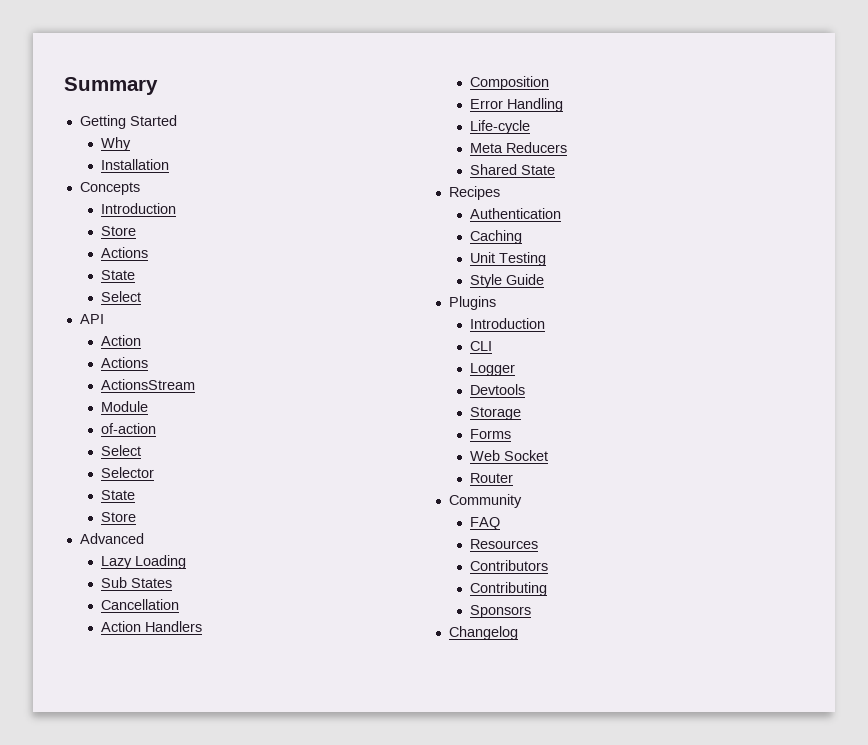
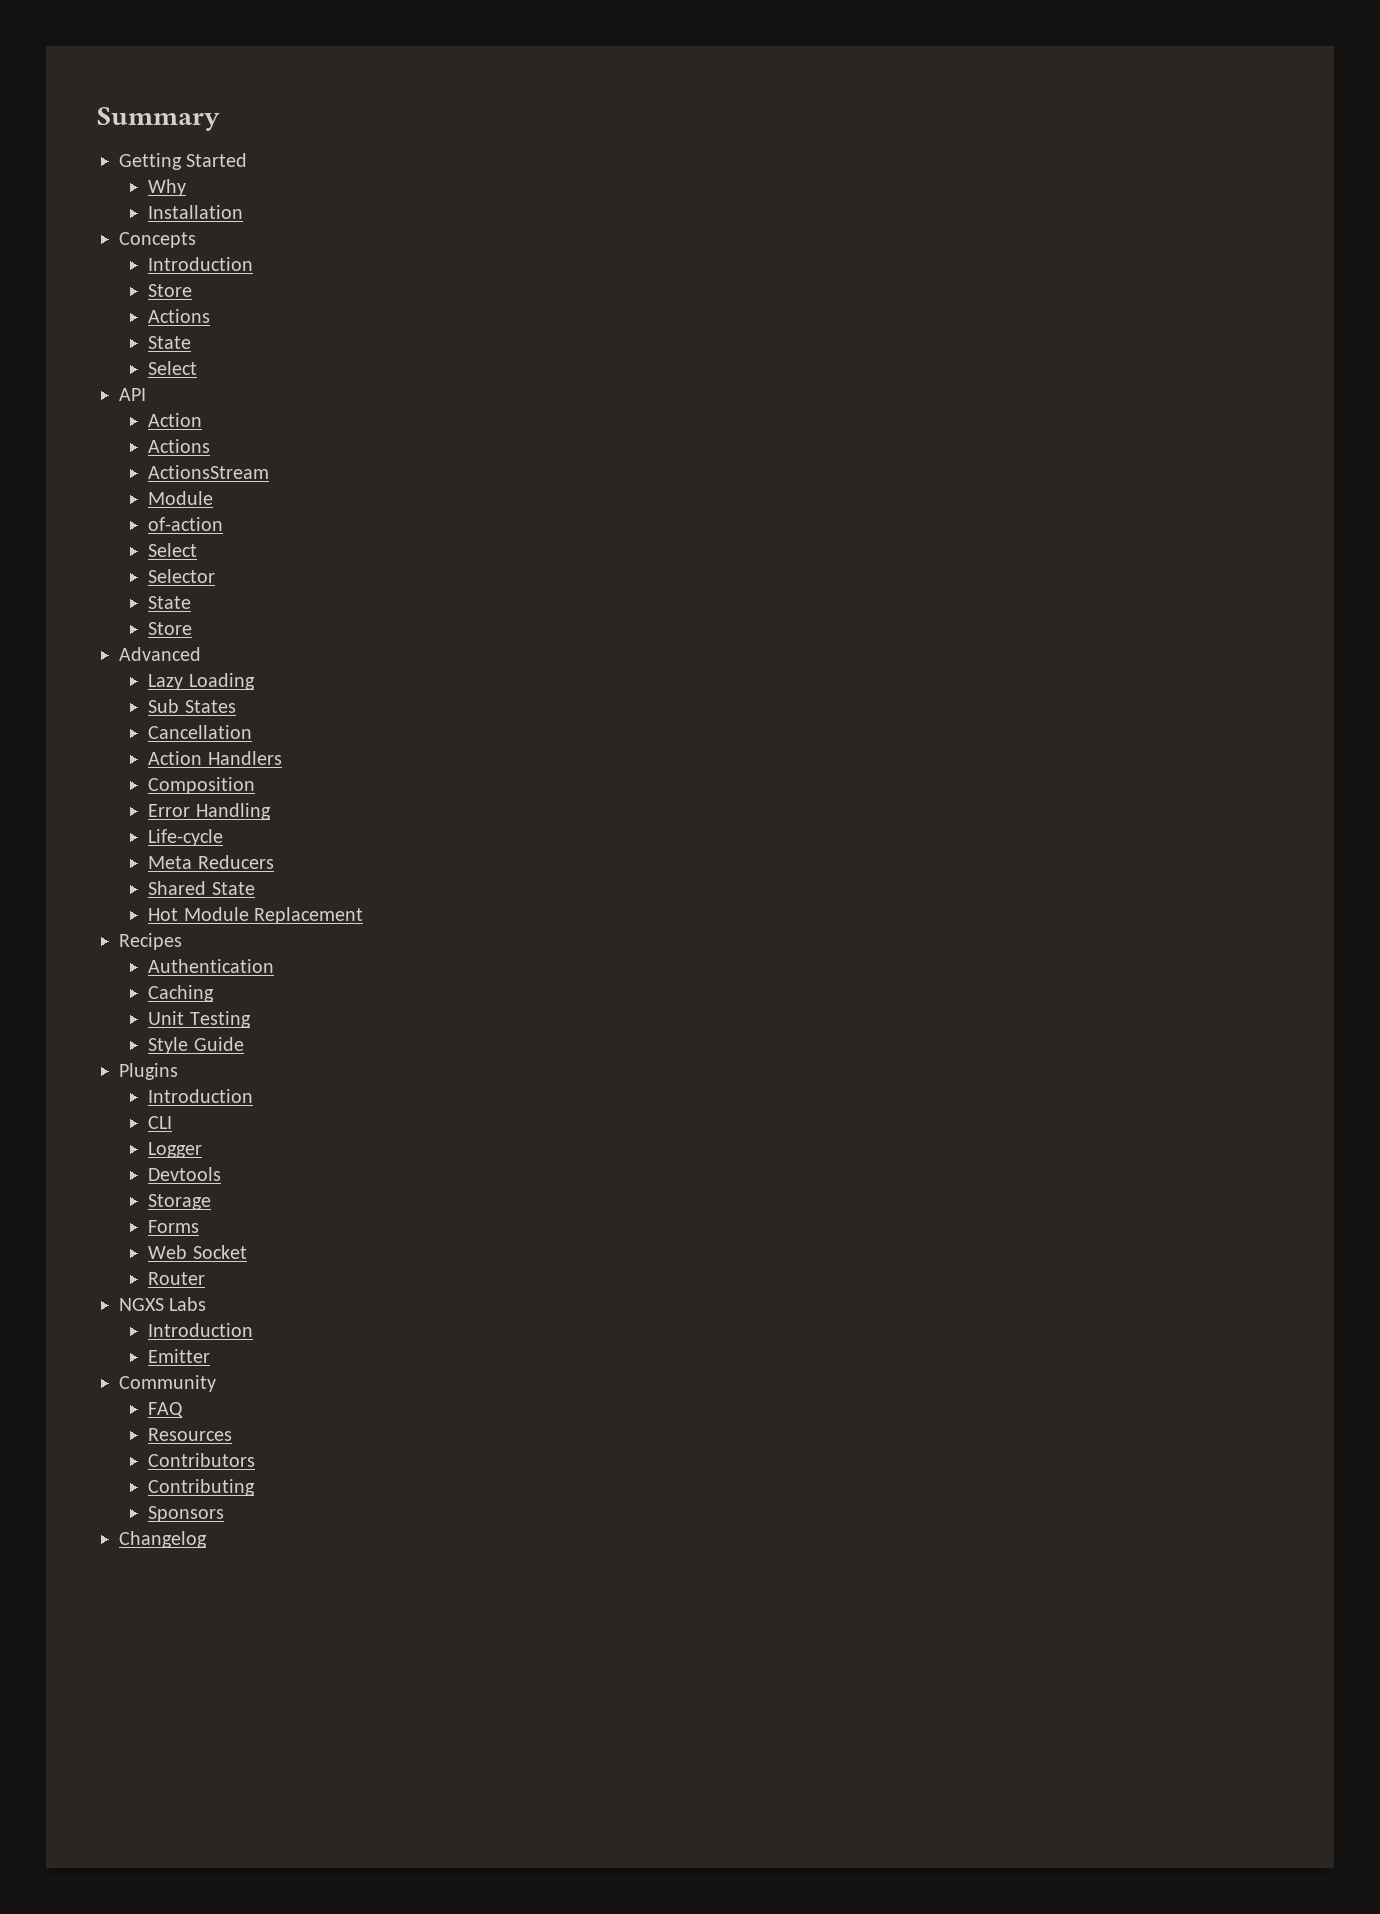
+ Hot Module Replacement
+ NGXS Labs
+ Introduction
+ Emitter

